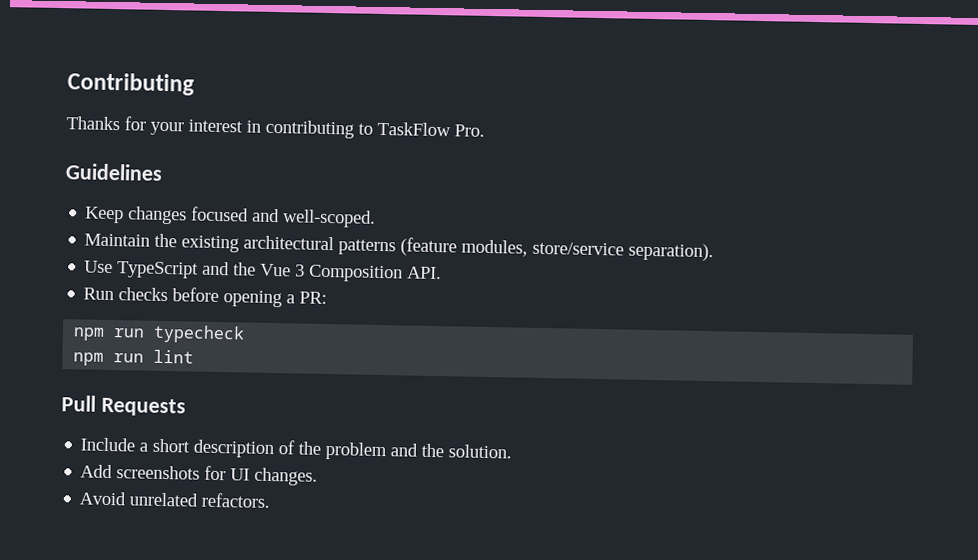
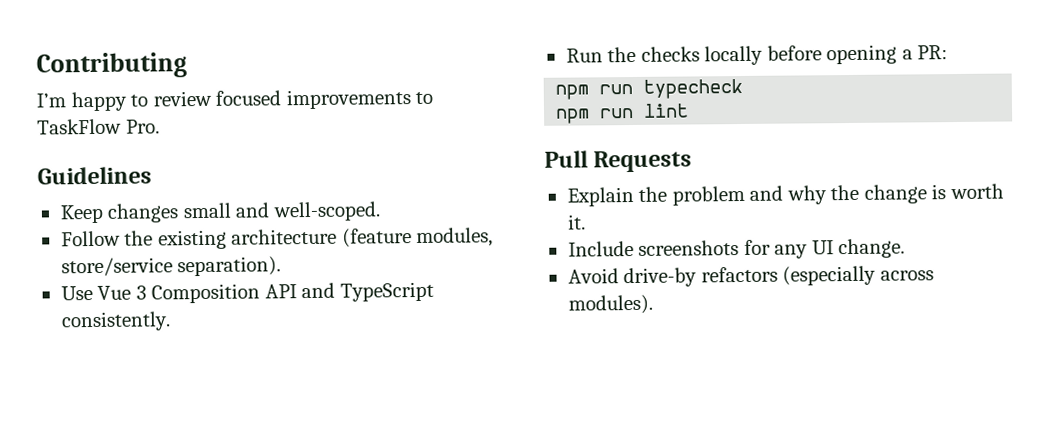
- Thanks for your interest in contributing to TaskFlow Pro.
+ I’m happy to review focused improvements to TaskFlow Pro.
- Keep changes focused and well-scoped.
+ Keep changes small and well-scoped.
- Maintain the existing architectural patterns (feature modules, store/service separation).
+ Follow the existing architecture (feature modules, store/service separation).
- Use TypeScript and the Vue 3 Composition API.
- Run checks before opening a PR:
+ Use Vue 3 Composition API and TypeScript consistently.
+ Run the checks locally before opening a PR:
- Include a short description of the problem and the solution.
- Add screenshots for UI changes.
- Avoid unrelated refactors.
+ Explain the problem and why the change is worth it.
+ Include screenshots for any UI change.
+ Avoid drive-by refactors (especially across modules).

